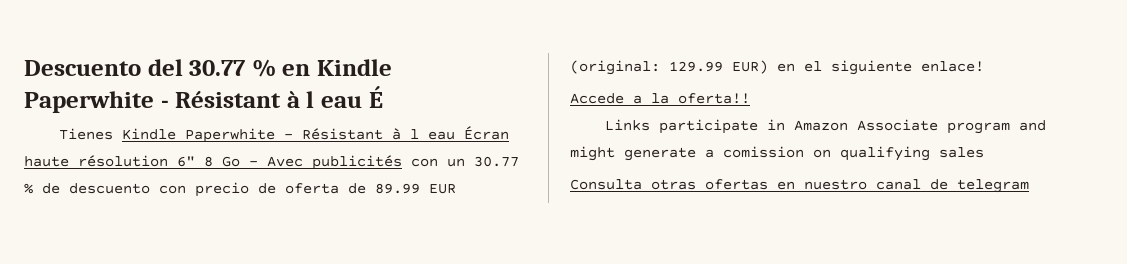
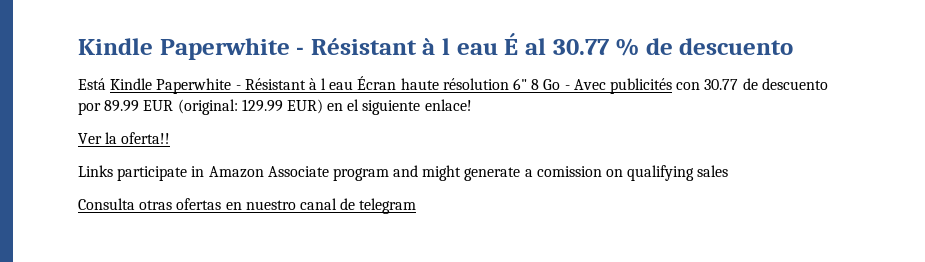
- Descuento del 30.77 % en Kindle Paperwhite - Résistant à l eau É
- Tienes Kindle Paperwhite - Résistant à l eau Écran haute résolution 6" 8 Go - Avec publicités con un 30.77 % de descuento con precio de oferta de 89.99 EUR (original: 129.99 EUR) en el siguiente enlace!
+ Kindle Paperwhite - Résistant à l eau É al 30.77 % de descuento
+ Está Kindle Paperwhite - Résistant à l eau Écran haute résolution 6" 8 Go - Avec publicités con 30.77 de descuento por 89.99 EUR (original: 129.99 EUR) en el siguiente enlace!
- Accede a la oferta!!
+ Ver la oferta!!

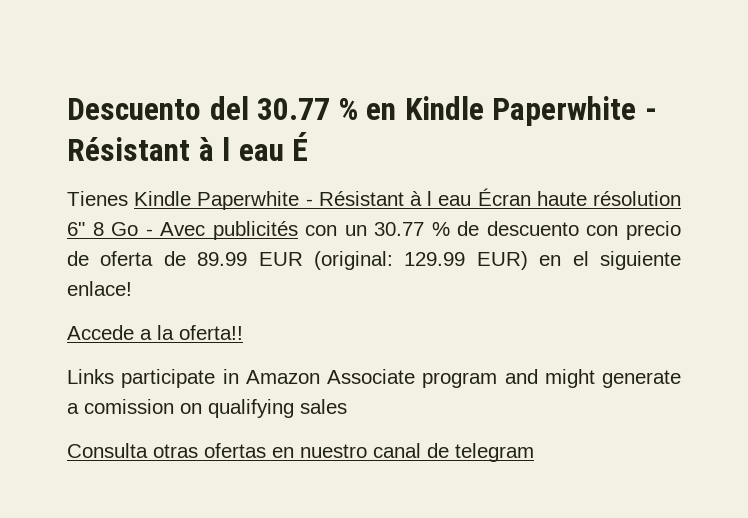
- Kindle Paperwhite - Résistant à l eau É al 30.77 % de descuento
- Está Kindle Paperwhite - Résistant à l eau Écran haute résolution 6" 8 Go - Avec publicités con 30.77 de descuento por 89.99 EUR (original: 129.99 EUR) en el siguiente enlace!
+ Descuento del 30.77 % en Kindle Paperwhite - Résistant à l eau É
+ Tienes Kindle Paperwhite - Résistant à l eau Écran haute résolution 6" 8 Go - Avec publicités con un 30.77 % de descuento con precio de oferta de 89.99 EUR (original: 129.99 EUR) en el siguiente enlace!
- Ver la oferta!!
+ Accede a la oferta!!

